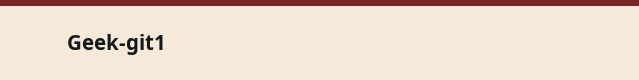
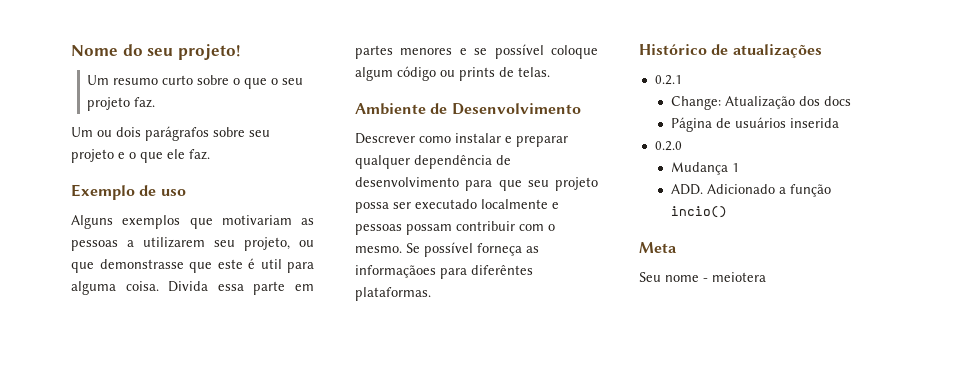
- Geek-git1
+ Nome do seu projeto!
+ Um resumo curto sobre o que o seu projeto faz.
+ Um ou dois parágrafos sobre seu projeto e o que ele faz.
+ Exemplo de uso
+ Alguns exemplos que motivariam as pessoas a utilizarem seu projeto, ou que demonstrasse que este é util para alguma coisa. Divida essa parte em partes menores e se possível coloque algum código ou prints de telas.
+ Ambiente de Desenvolvimento
+ Descrever como instalar e preparar qualquer dependência de desenvolvimento para que seu projeto possa ser executado localmente e pessoas possam contribuir com o mesmo. Se possível forneça as informaçãoes para diferêntes plataformas.
+ Histórico de atualizações
+ 0.2.1
+ Change: Atualização dos docs
+ Página de usuários inserida
+ 0.2.0
+ Mudança 1
+ ADD. Adicionado a função incio()
+ Meta
+ Seu nome - meiotera

